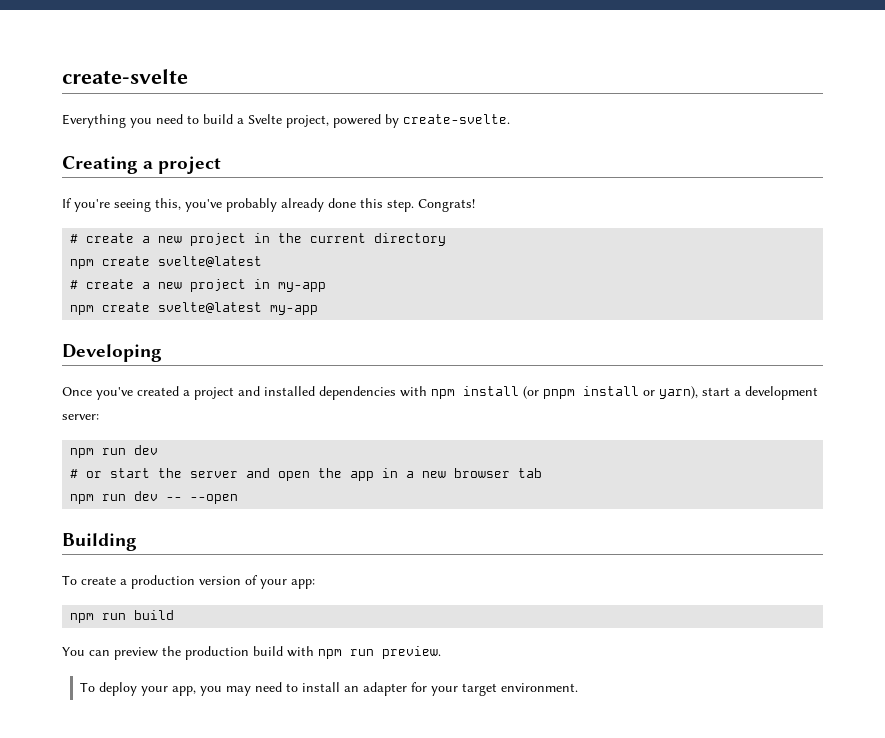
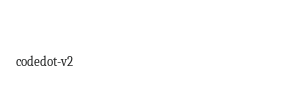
- create-svelte
- Everything you need to build a Svelte project, powered by create-svelte.
- Creating a project
- If you're seeing this, you've probably already done this step. Congrats!
- # create a new project in the current directory
- npm create svelte@latest
- # create a new project in my-app
- npm create svelte@latest my-app
- Developing
- Once you've created a project and installed dependencies with npm install (or pnpm install or yarn), start a development server:
- npm run dev
- # or start the server and open the app in a new browser tab
- npm run dev -- --open
- Building
- To create a production version of your app:
- npm run build
- You can preview the production build with npm run preview.
- To deploy your app, you may need to install an adapter for your target environment.
+ codedot-v2

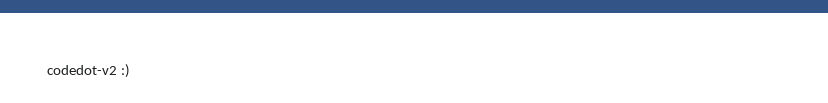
- codedot-v2
+ codedot-v2 :)

